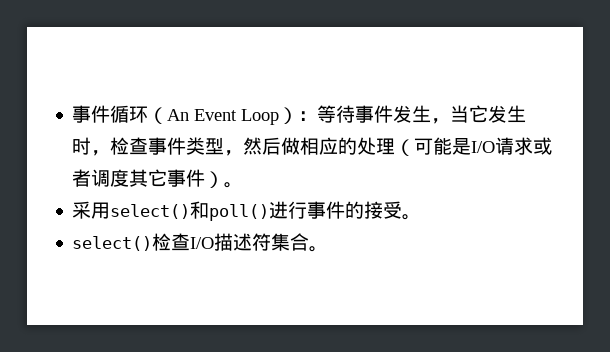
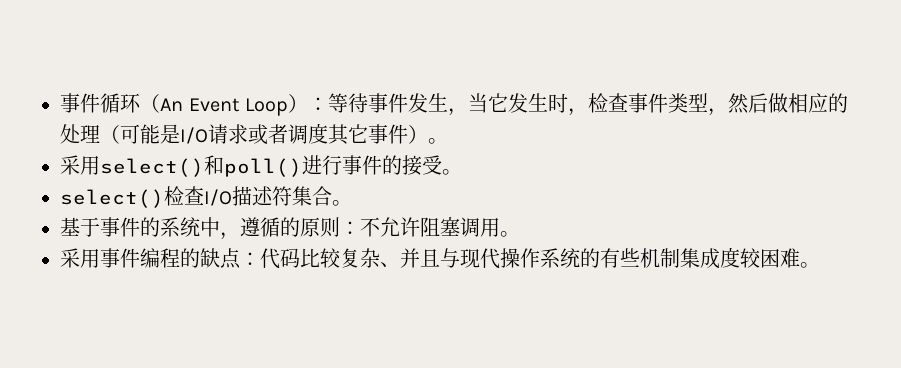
+ 基于事件的系统中，遵循的原则：不允许阻塞调用。
+ 采用事件编程的缺点：代码比较复杂、并且与现代操作系统的有些机制集成度较困难。

